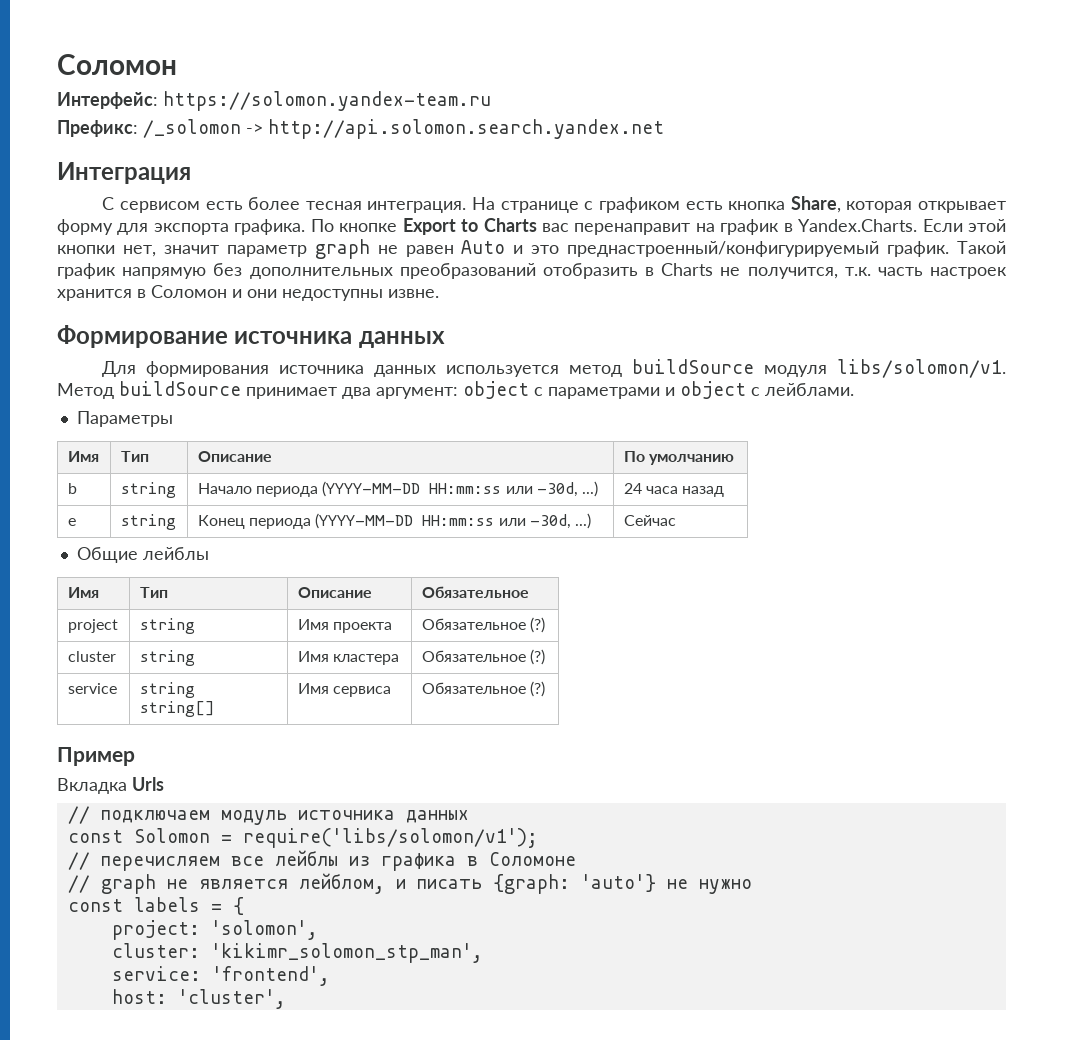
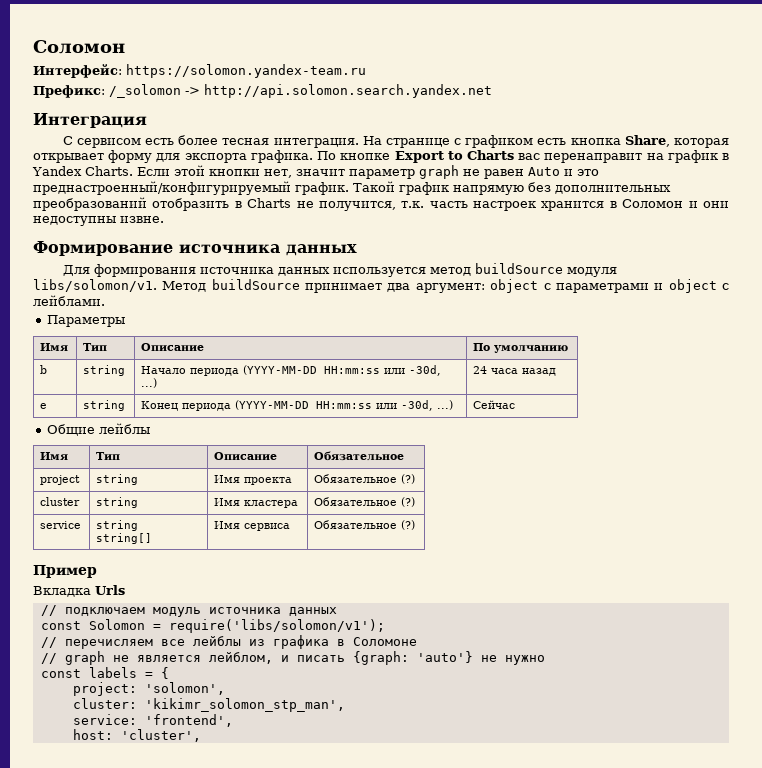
- По кнопке Export to Charts вас перенаправит на график в Yandex.Charts. Если этой кнопки нет, значит параметр graph не равен Auto и это преднастроенный/конфигурируемый график.
+ По кнопке Export to Charts вас перенаправит на график в Yandex Charts. Если этой кнопки нет, значит параметр graph не равен Auto и это преднастроенный/конфигурируемый график.

